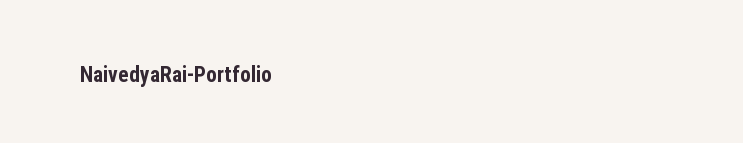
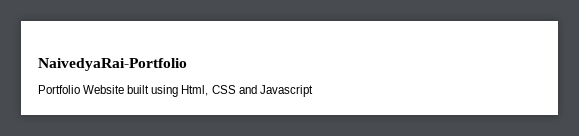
+ Portfolio Website built using Html, CSS and Javascript

